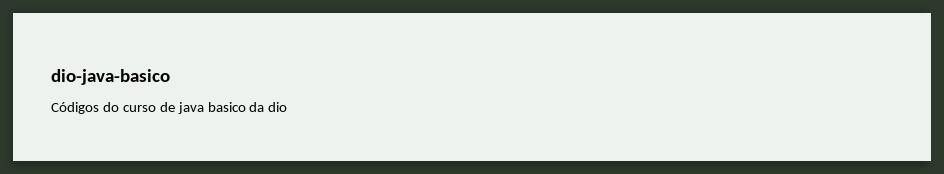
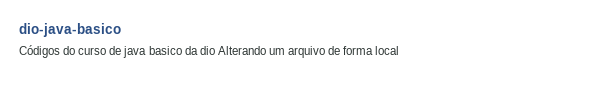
- Códigos do curso de java basico da dio
+ Códigos do curso de java basico da dio Alterando um arquivo de forma local

